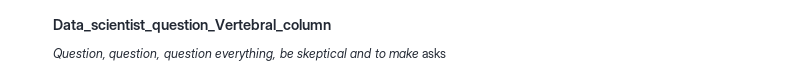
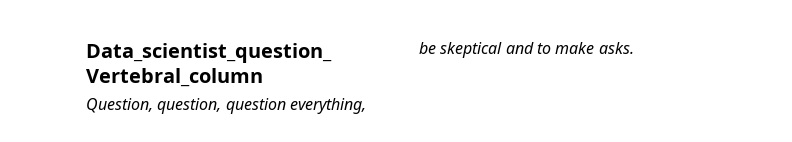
- Question, question, question everything, be skeptical and to make asks
+ Question, question, question everything, be skeptical and to make asks.

